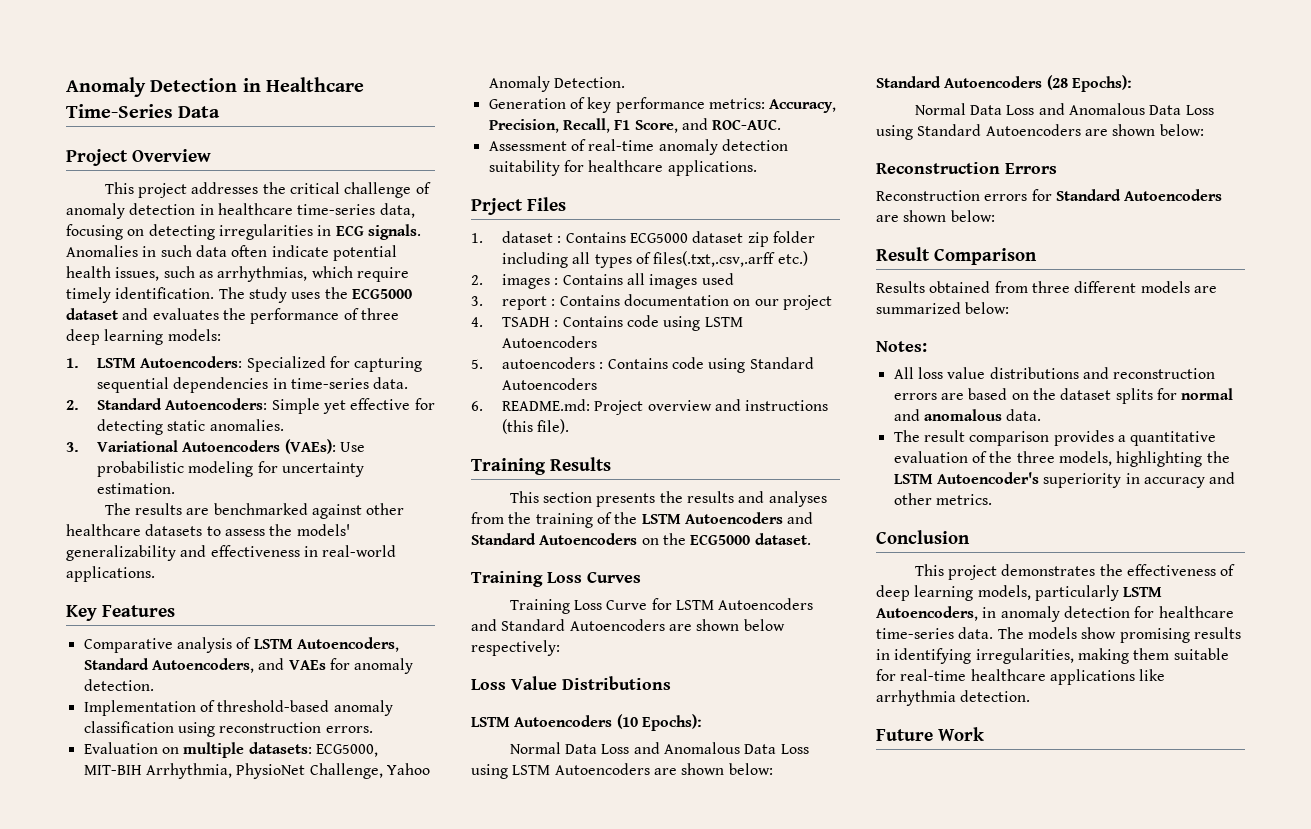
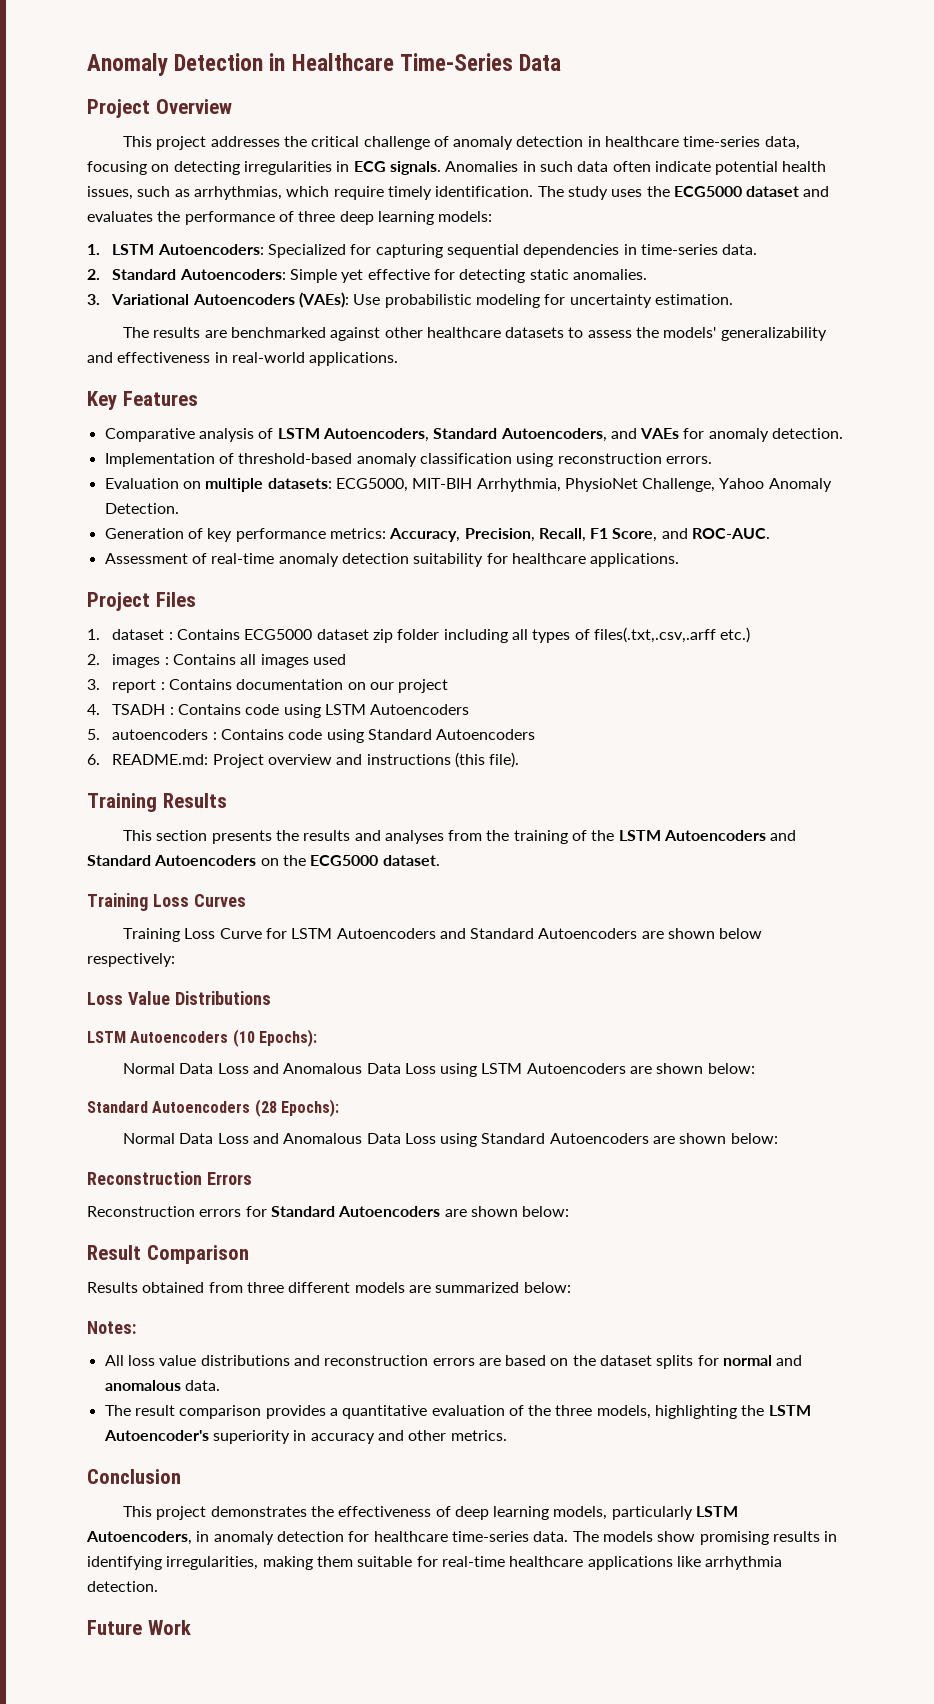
- Prject Files
+ Project Files

